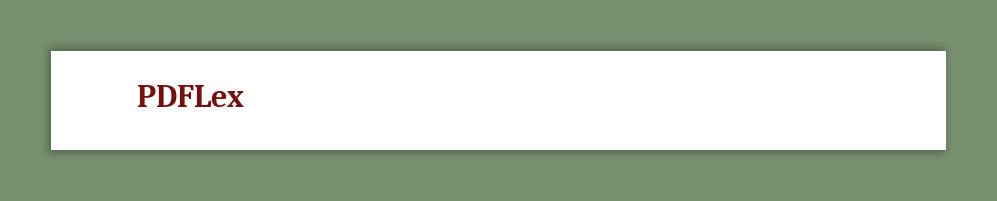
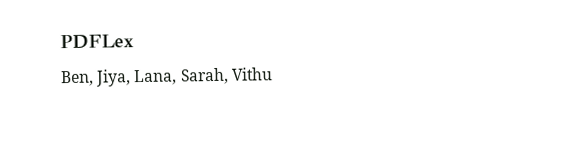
+ Ben, Jiya, Lana, Sarah, Vithu

